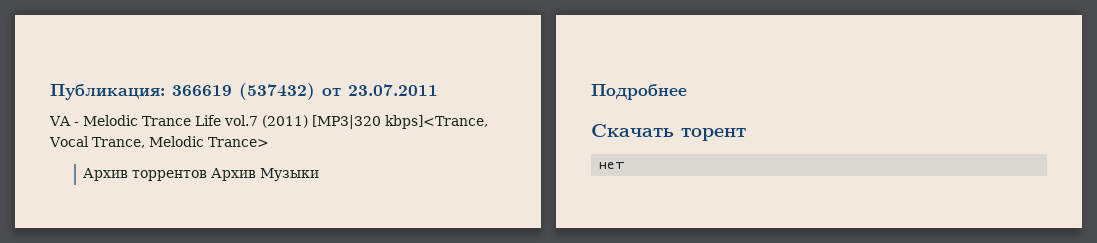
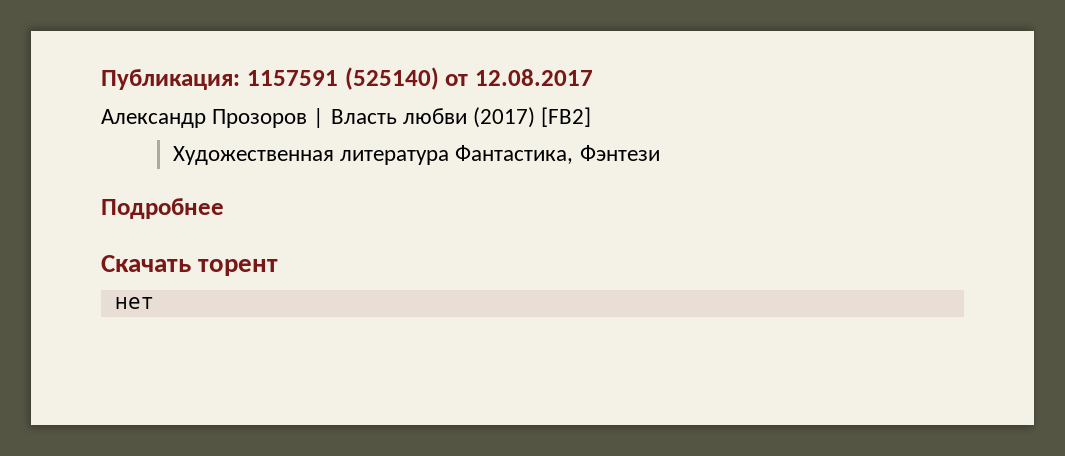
- Публикация: 366619 (537432) от 23.07.2011
- VA - Melodic Trance Life vol.7 (2011) [MP3|320 kbps]<Trance, Vocal Trance, Melodic Trance>
- Архив торрентов Архив Музыки
+ Публикация: 1157591 (525140) от 12.08.2017
+ Александр Прозоров | Власть любви (2017) [FB2]
+ Художественная литература Фантастика, Фэнтези

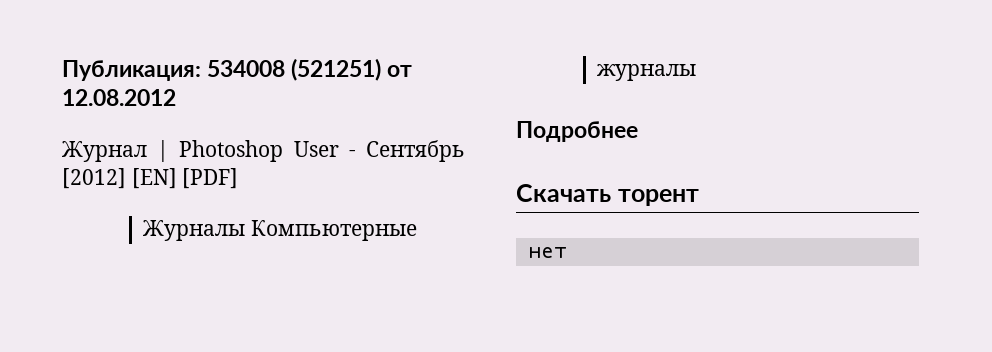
- Публикация: 1157591 (525140) от 12.08.2017
- Александр Прозоров | Власть любви (2017) [FB2]
- Художественная литература Фантастика, Фэнтези
+ Публикация: 534008 (521251) от 12.08.2012
+ Журнал | Photoshop User - Сентябрь [2012] [EN] [PDF]
+ Журналы Компьютерные журналы

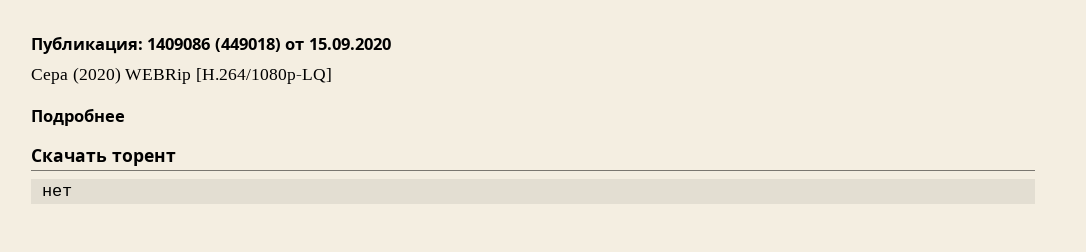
- Публикация: 534008 (521251) от 12.08.2012
- Журнал | Photoshop User - Сентябрь [2012] [EN] [PDF]
- Журналы Компьютерные журналы
+ Публикация: 1409086 (449018) от 15.09.2020
+ Сера (2020) WEBRip [H.264/1080p-LQ]

